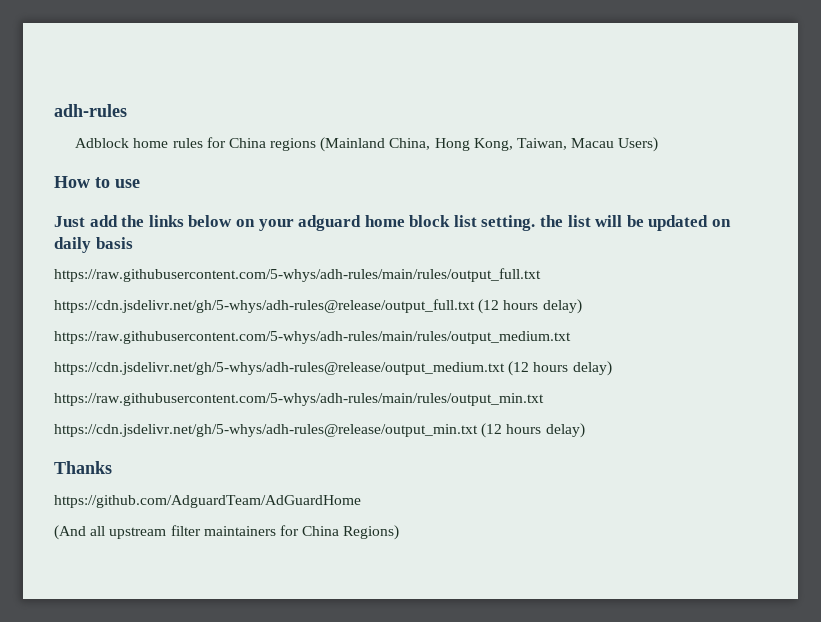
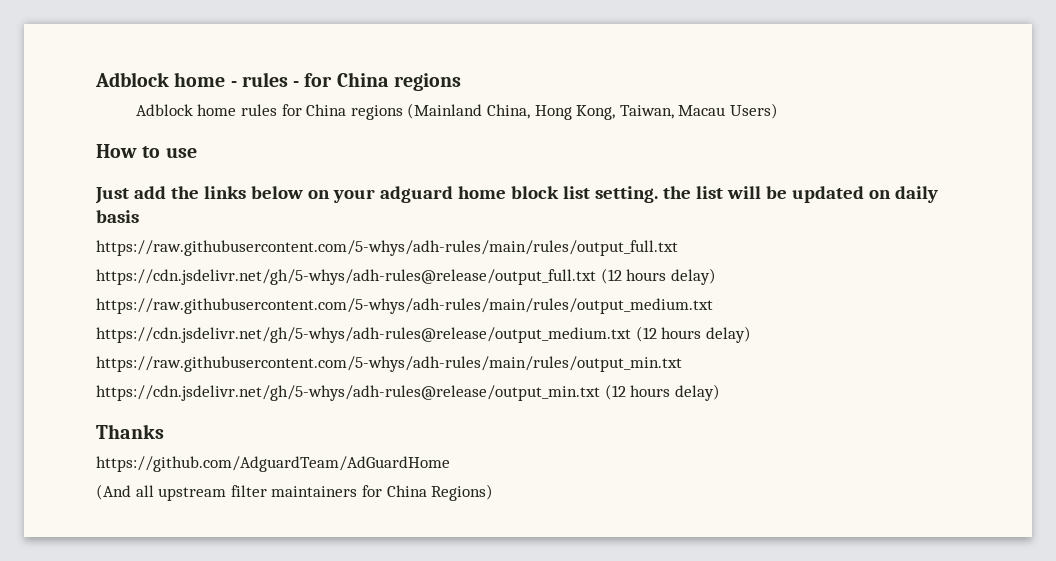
- adh-rules
+ Adblock home - rules - for China regions

